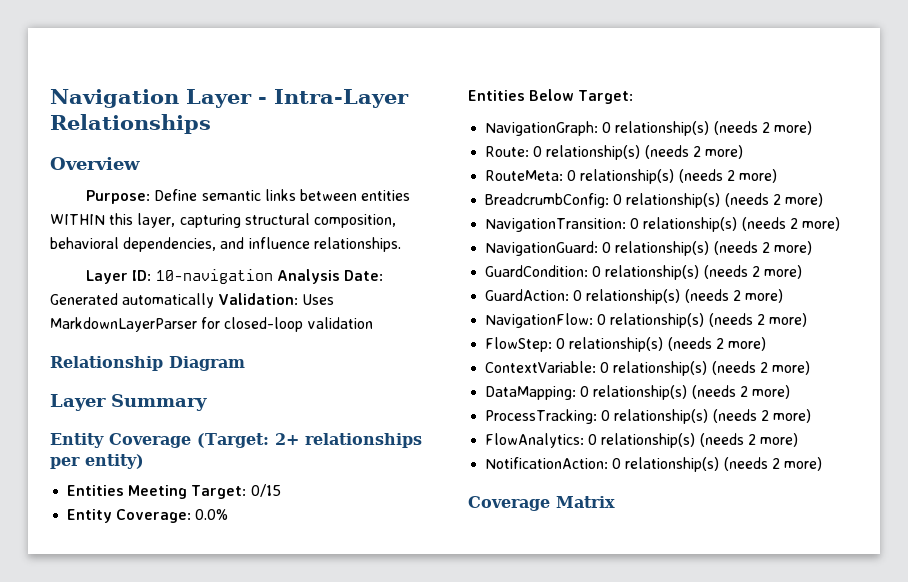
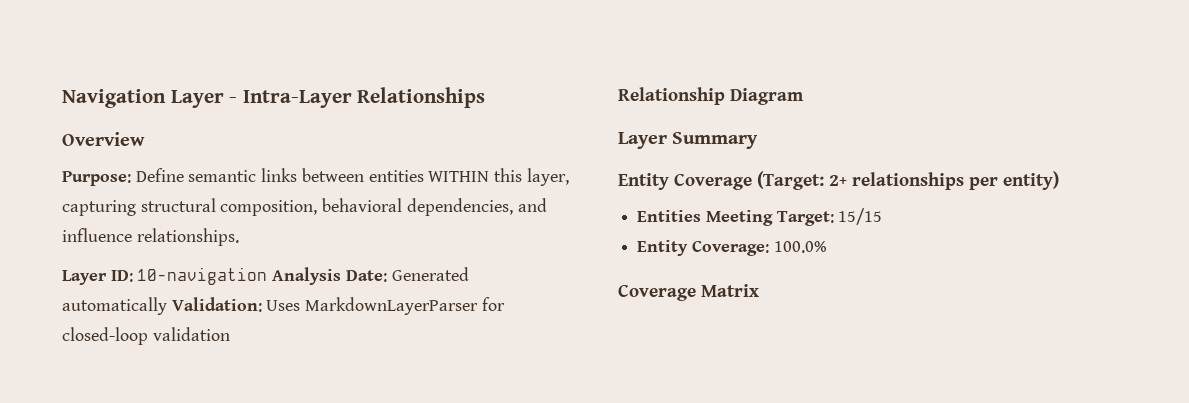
- Entities Meeting Target: 0/15
+ Entities Meeting Target: 15/15
- Entity Coverage: 0.0%
- Entities Below Target:
- NavigationGraph: 0 relationship(s) (needs 2 more)
- Route: 0 relationship(s) (needs 2 more)
- RouteMeta: 0 relationship(s) (needs 2 more)
- BreadcrumbConfig: 0 relationship(s) (needs 2 more)
- NavigationTransition: 0 relationship(s) (needs 2 more)
- NavigationGuard: 0 relationship(s) (needs 2 more)
- GuardCondition: 0 relationship(s) (needs 2 more)
- GuardAction: 0 relationship(s) (needs 2 more)
- NavigationFlow: 0 relationship(s) (needs 2 more)
- FlowStep: 0 relationship(s) (needs 2 more)
- ContextVariable: 0 relationship(s) (needs 2 more)
- DataMapping: 0 relationship(s) (needs 2 more)
- ProcessTracking: 0 relationship(s) (needs 2 more)
- FlowAnalytics: 0 relationship(s) (needs 2 more)
- NotificationAction: 0 relationship(s) (needs 2 more)
+ Entity Coverage: 100.0%

